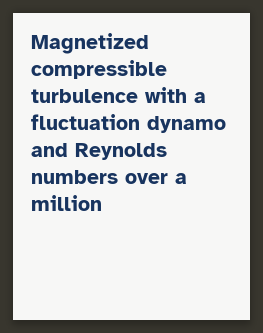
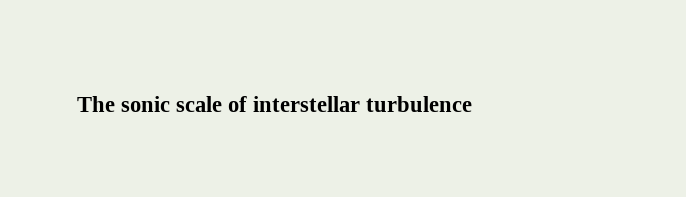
- Magnetized compressible turbulence with a fluctuation dynamo and Reynolds numbers over a million
+ The sonic scale of interstellar turbulence

